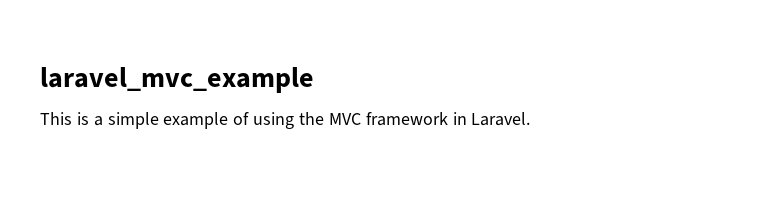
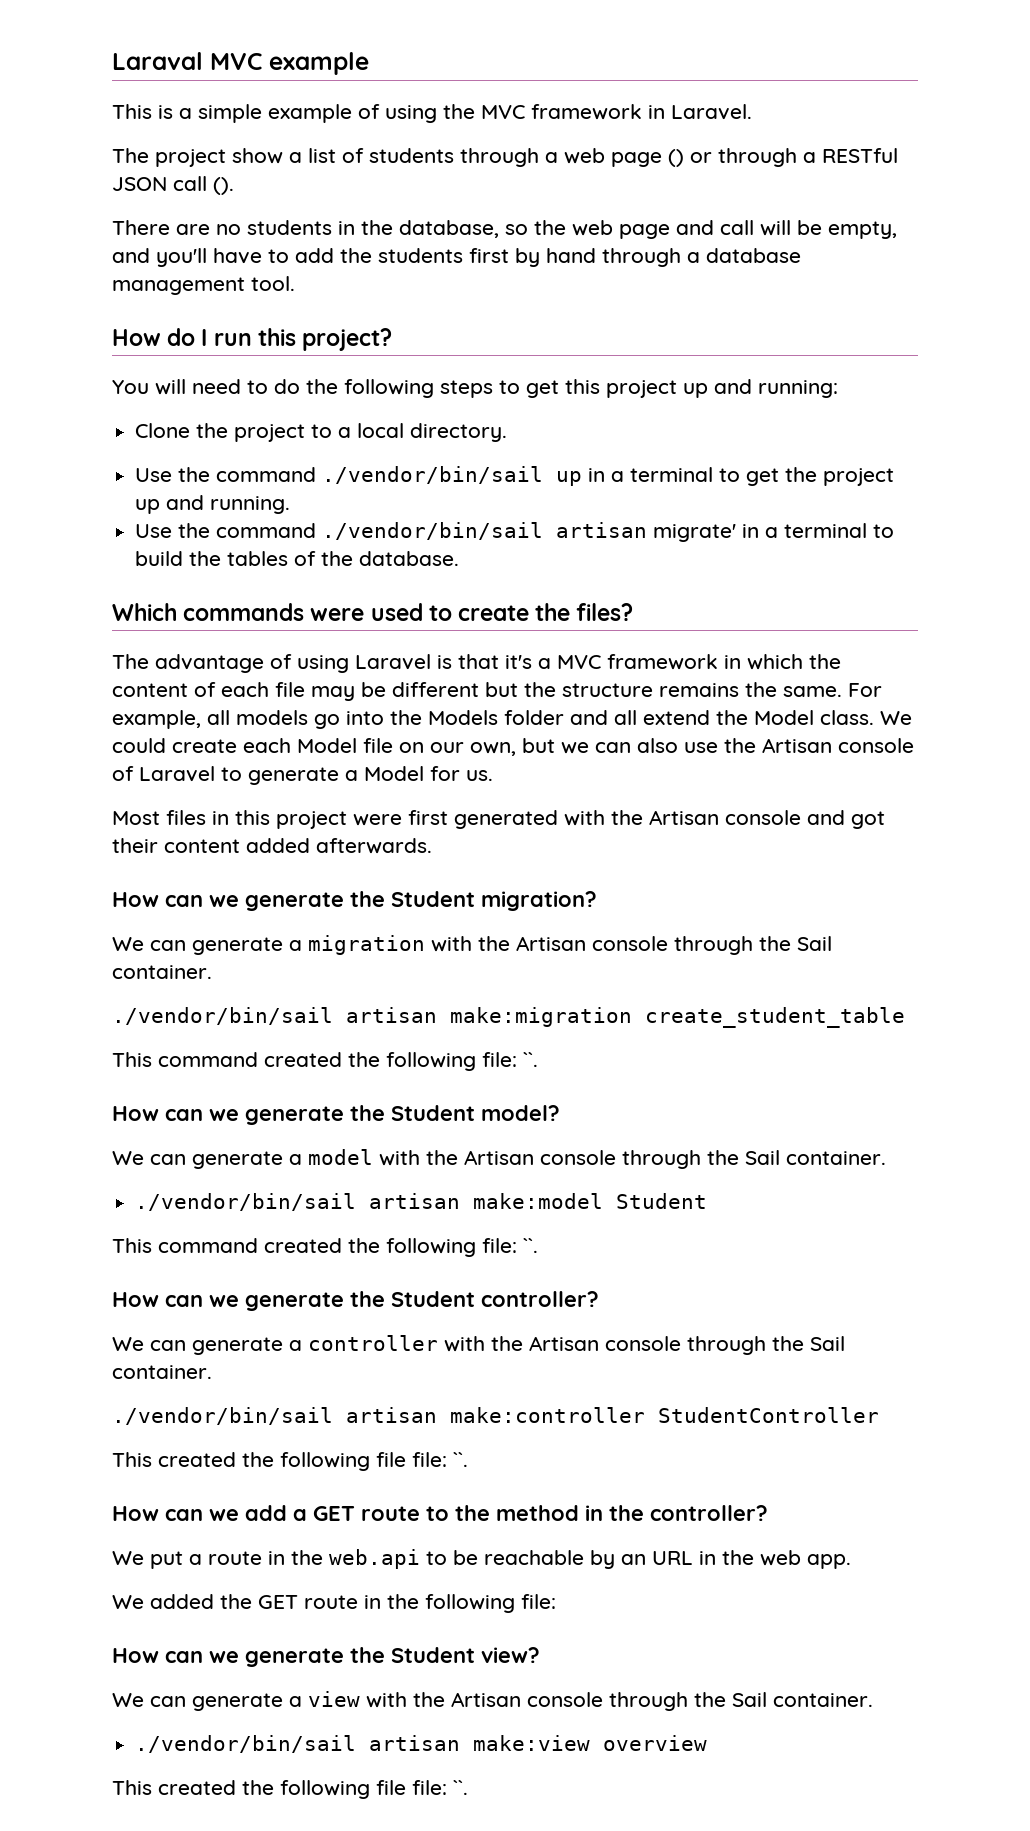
- laravel_mvc_example
+ Laraval MVC example
+ The project show a list of students through a web page () or through a RESTful JSON call ().
+ There are no students in the database, so the web page and call will be empty, and you'll have to add the students first by hand through a database management tool.
+ How do I run this project?
+ You will need to do the following steps to get this project up and running:
+ Clone the project to a local directory.
+ Use the command ./vendor/bin/sail up in a terminal to get the project up and running.
+ Use the command ./vendor/bin/sail artisan migrate' in a terminal to build the tables of the database.
+ Which commands were used to create the files?
+ The advantage of using Laravel is that it's a MVC framework in which the content of each file may be different but the structure remains the same. For example, all models go into the Models folder and all extend the Model class. We could create each Model file on our own, but we can also use the Artisan console of Laravel to generate a Model for us.
+ Most files in this project were first generated with the Artisan console and got their content added afterwards.
+ How can we generate the Student migration?
+ We can generate a migration with the Artisan console through the Sail container.
+ ./vendor/bin/sail artisan make:migration create_student_table
+ This command created the following file: ``.
+ How can we generate the Student model?
+ We can generate a model with the Artisan console through the Sail container.
+ ./vendor/bin/sail artisan make:model Student
+ This command created the following file: ``.
+ How can we generate the Student controller?
+ We can generate a controller with the Artisan console through the Sail container.
+ ./vendor/bin/sail artisan make:controller StudentController
+ This created the following file file: ``.
+ How can we add a GET route to the method in the controller?
+ We put a route in the web.api to be reachable by an URL in the web app.
+ We added the GET route in the following file:
+ How can we generate the Student view?
+ We can generate a view with the Artisan console through the Sail container.
+ ./vendor/bin/sail artisan make:view overview
+ This created the following file file: ``.

